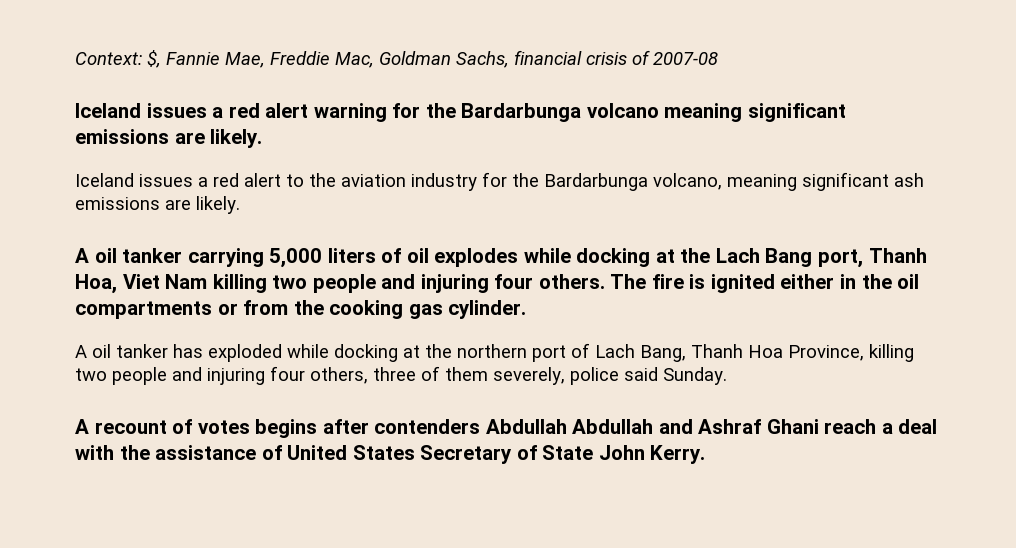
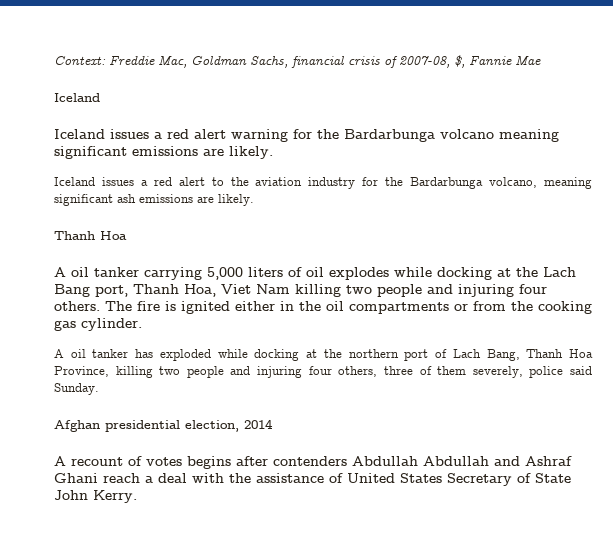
- Context: $, Fannie Mae, Freddie Mac, Goldman Sachs, financial crisis of 2007-08
+ Context: Freddie Mac, Goldman Sachs, financial crisis of 2007-08, $, Fannie Mae
+ Iceland
  Iceland issues a red alert to the aviation industry for the Bardarbunga volcano, meaning significant ash emissions are likely.
+ Thanh Hoa
+ Afghan presidential election, 2014

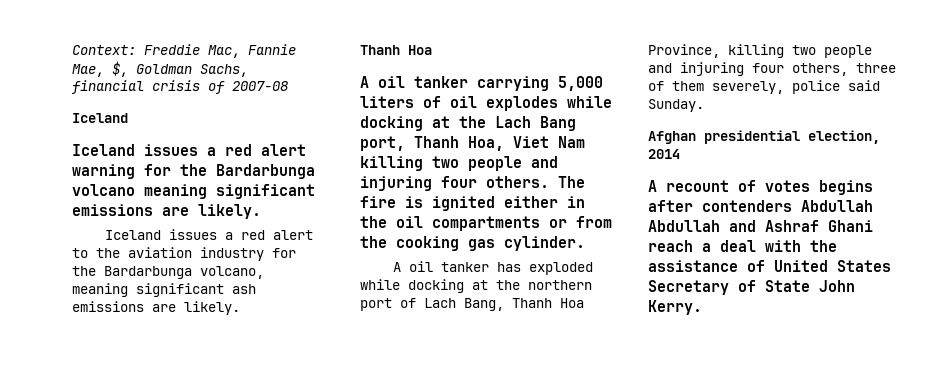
- Context: Freddie Mac, Goldman Sachs, financial crisis of 2007-08, $, Fannie Mae
+ Context: Freddie Mac, Fannie Mae, $, Goldman Sachs, financial crisis of 2007-08

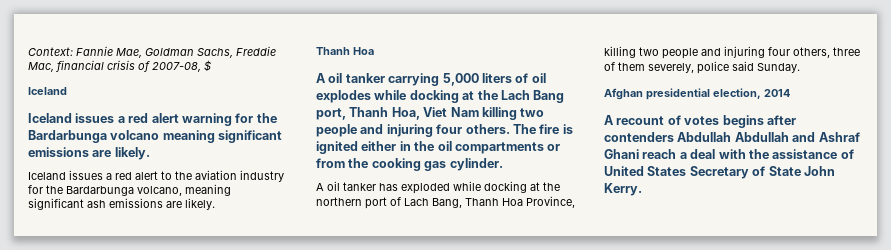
- Context: Freddie Mac, Fannie Mae, $, Goldman Sachs, financial crisis of 2007-08
+ Context: Fannie Mae, Goldman Sachs, Freddie Mac, financial crisis of 2007-08, $

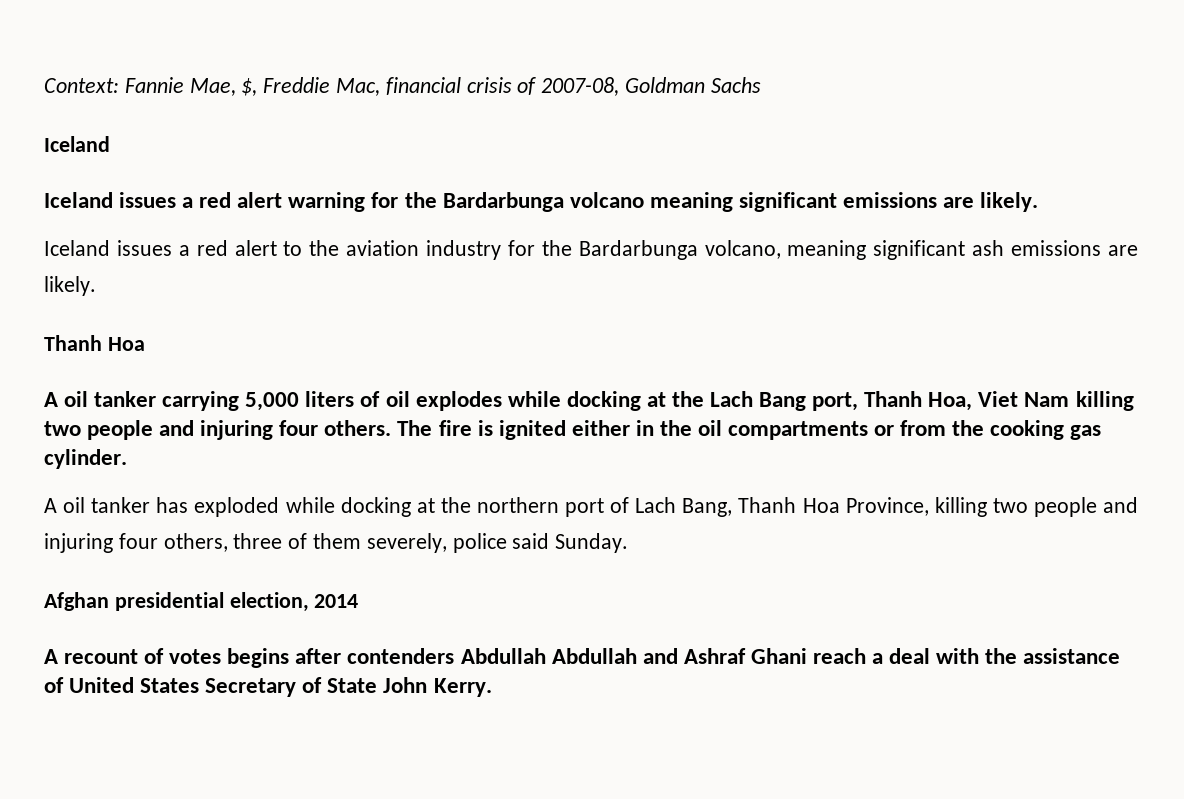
- Context: Fannie Mae, Goldman Sachs, Freddie Mac, financial crisis of 2007-08, $
+ Context: Fannie Mae, $, Freddie Mac, financial crisis of 2007-08, Goldman Sachs

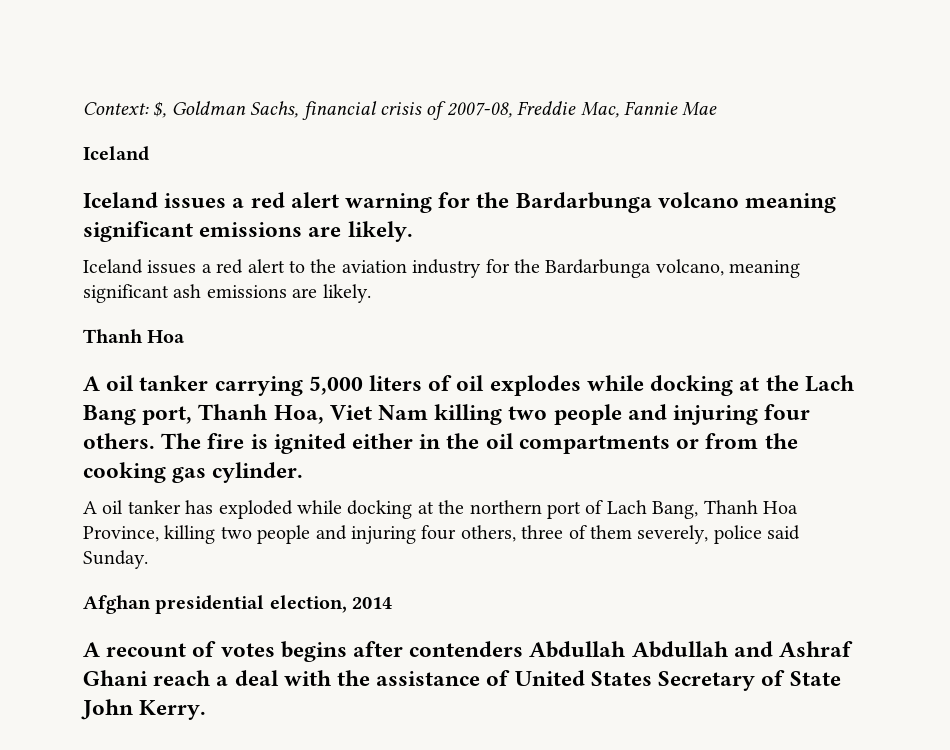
- Context: Fannie Mae, $, Freddie Mac, financial crisis of 2007-08, Goldman Sachs
+ Context: $, Goldman Sachs, financial crisis of 2007-08, Freddie Mac, Fannie Mae

